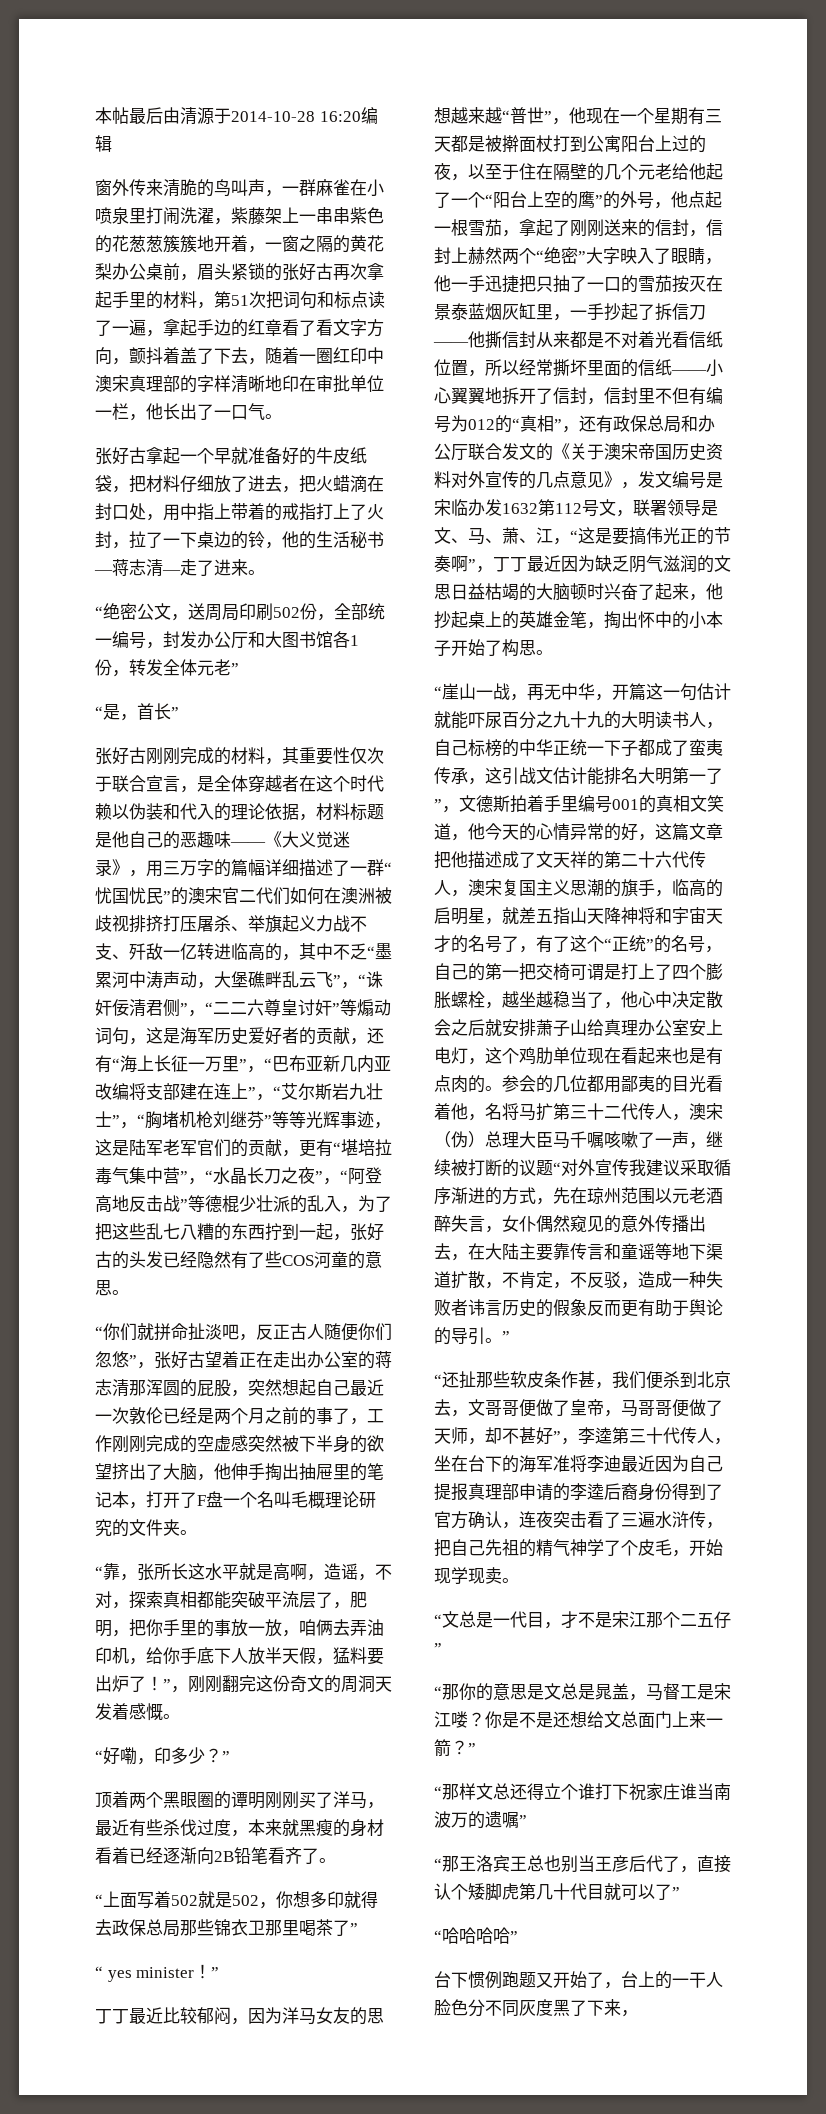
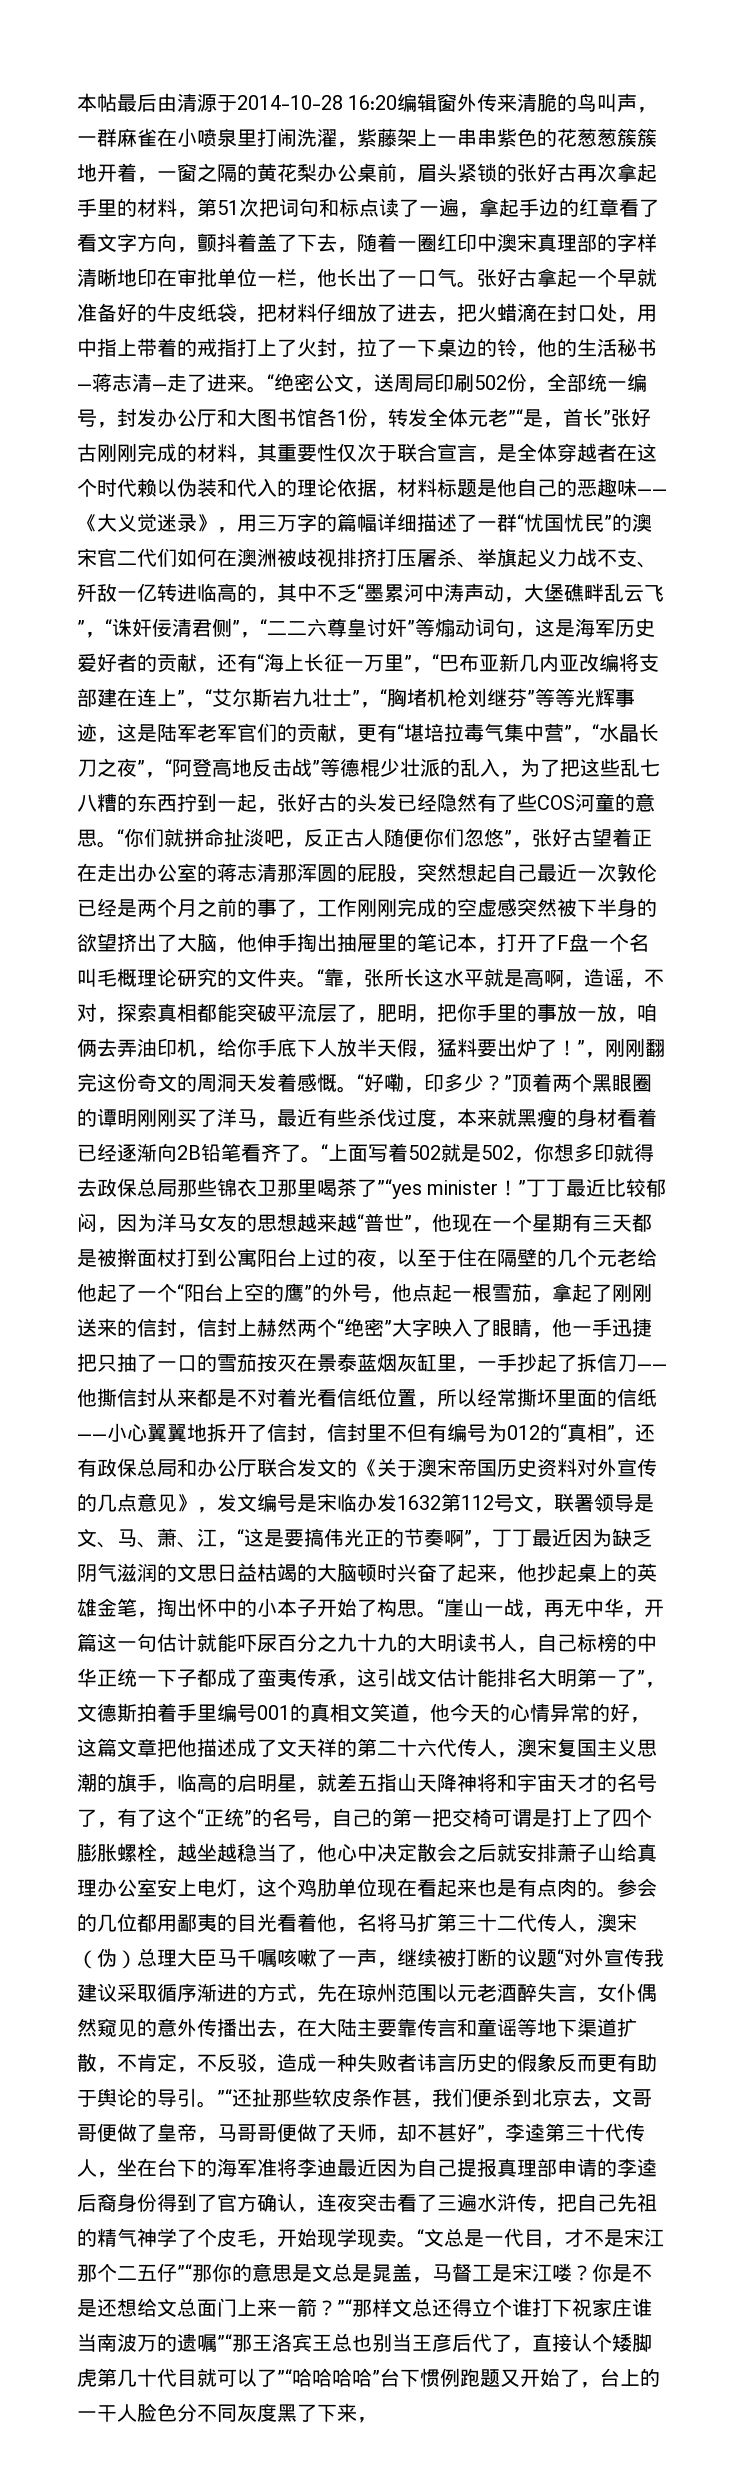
- 本帖最后由清源于2014-10-28 16:20编辑
- 窗外传来清脆的鸟叫声，一群麻雀在小喷泉里打闹洗濯，紫藤架上一串串紫色的花葱葱簇簇地开着，一窗之隔的黄花梨办公桌前，眉头紧锁的张好古再次拿起手里的材料，第51次把词句和标点读了一遍，拿起手边的红章看了看文字方向，颤抖着盖了下去，随着一圈红印中澳宋真理部的字样清晰地印在审批单位一栏，他长出了一口气。
- 张好古拿起一个早就准备好的牛皮纸袋，把材料仔细放了进去，把火蜡滴在封口处，用中指上带着的戒指打上了火封，拉了一下桌边的铃，他的生活秘书—蒋志清—走了进来。
- “绝密公文，送周局印刷502份，全部统一编号，封发办公厅和大图书馆各1份，转发全体元老”
- “是，首长”
- 张好古刚刚完成的材料，其重要性仅次于联合宣言，是全体穿越者在这个时代赖以伪装和代入的理论依据，材料标题是他自己的恶趣味——《大义觉迷录》，用三万字的篇幅详细描述了一群“忧国忧民”的澳宋官二代们如何在澳洲被歧视排挤打压屠杀、举旗起义力战不支、歼敌一亿转进临高的，其中不乏“墨累河中涛声动，大堡礁畔乱云飞”，“诛奸佞清君侧”，“二二六尊皇讨奸”等煽动词句，这是海军历史爱好者的贡献，还有“海上长征一万里”，“巴布亚新几内亚改编将支部建在连上”，“艾尔斯岩九壮士”，“胸堵机枪刘继芬”等等光辉事迹，这是陆军老军官们的贡献，更有“堪培拉毒气集中营”，“水晶长刀之夜”，“阿登高地反击战”等德棍少壮派的乱入，为了把这些乱七八糟的东西拧到一起，张好古的头发已经隐然有了些COS河童的意思。
- “你们就拼命扯淡吧，反正古人随便你们忽悠”，张好古望着正在走出办公室的蒋志清那浑圆的屁股，突然想起自己最近一次敦伦已经是两个月之前的事了，工作刚刚完成的空虚感突然被下半身的欲望挤出了大脑，他伸手掏出抽屉里的笔记本，打开了F盘一个名叫毛概理论研究的文件夹。
- “靠，张所长这水平就是高啊，造谣，不对，探索真相都能突破平流层了，肥明，把你手里的事放一放，咱俩去弄油印机，给你手底下人放半天假，猛料要出炉了！”，刚刚翻完这份奇文的周洞天发着感慨。
- “好嘞，印多少？”
- 顶着两个黑眼圈的谭明刚刚买了洋马，最近有些杀伐过度，本来就黑瘦的身材看着已经逐渐向2B铅笔看齐了。
- “上面写着502就是502，你想多印就得去政保总局那些锦衣卫那里喝茶了”
- “ yes minister！”
- 丁丁最近比较郁闷，因为洋马女友的思想越来越“普世”，他现在一个星期有三天都是被擀面杖打到公寓阳台上过的夜，以至于住在隔壁的几个元老给他起了一个“阳台上空的鹰”的外号，他点起一根雪茄，拿起了刚刚送来的信封，信封上赫然两个“绝密”大字映入了眼睛，他一手迅捷把只抽了一口的雪茄按灭在景泰蓝烟灰缸里，一手抄起了拆信刀——他撕信封从来都是不对着光看信纸位置，所以经常撕坏里面的信纸——小心翼翼地拆开了信封，信封里不但有编号为012的“真相”，还有政保总局和办公厅联合发文的《关于澳宋帝国历史资料对外宣传的几点意见》，发文编号是宋临办发1632第112号文，联署领导是文、马、萧、江，“这是要搞伟光正的节奏啊”，丁丁最近因为缺乏阴气滋润的文思日益枯竭的大脑顿时兴奋了起来，他抄起桌上的英雄金笔，掏出怀中的小本子开始了构思。
- “崖山一战，再无中华，开篇这一句估计就能吓尿百分之九十九的大明读书人，自己标榜的中华正统一下子都成了蛮夷传承，这引战文估计能排名大明第一了”，文德斯拍着手里编号001的真相文笑道，他今天的心情异常的好，这篇文章把他描述成了文天祥的第二十六代传人，澳宋复国主义思潮的旗手，临高的启明星，就差五指山天降神将和宇宙天才的名号了，有了这个“正统”的名号，自己的第一把交椅可谓是打上了四个膨胀螺栓，越坐越稳当了，他心中决定散会之后就安排萧子山给真理办公室安上电灯，这个鸡肋单位现在看起来也是有点肉的。
+ 本帖最后由清源于2014-10-28 16:20编辑窗外传来清脆的鸟叫声，一群麻雀在小喷泉里打闹洗濯，紫藤架上一串串紫色的花葱葱簇簇地开着，一窗之隔的黄花梨办公桌前，眉头紧锁的张好古再次拿起手里的材料，第51次把词句和标点读了一遍，拿起手边的红章看了看文字方向，颤抖着盖了下去，随着一圈红印中澳宋真理部的字样清晰地印在审批单位一栏，他长出了一口气。张好古拿起一个早就准备好的牛皮纸袋，把材料仔细放了进去，把火蜡滴在封口处，用中指上带着的戒指打上了火封，拉了一下桌边的铃，他的生活秘书—蒋志清—走了进来。“绝密公文，送周局印刷502份，全部统一编号，封发办公厅和大图书馆各1份，转发全体元老”“是，首长”张好古刚刚完成的材料，其重要性仅次于联合宣言，是全体穿越者在这个时代赖以伪装和代入的理论依据，材料标题是他自己的恶趣味——《大义觉迷录》，用三万字的篇幅详细描述了一群“忧国忧民”的澳宋官二代们如何在澳洲被歧视排挤打压屠杀、举旗起义力战不支、歼敌一亿转进临高的，其中不乏“墨累河中涛声动，大堡礁畔乱云飞”，“诛奸佞清君侧”，“二二六尊皇讨奸”等煽动词句，这是海军历史爱好者的贡献，还有“海上长征一万里”，“巴布亚新几内亚改编将支部建在连上”，“艾尔斯岩九壮士”，“胸堵机枪刘继芬”等等光辉事迹，这是陆军老军官们的贡献，更有“堪培拉毒气集中营”，“水晶长刀之夜”，“阿登高地反击战”等德棍少壮派的乱入，为了把这些乱七八糟的东西拧到一起，张好古的头发已经隐然有了些COS河童的意思。“你们就拼命扯淡吧，反正古人随便你们忽悠”，张好古望着正在走出办公室的蒋志清那浑圆的屁股，突然想起自己最近一次敦伦已经是两个月之前的事了，工作刚刚完成的空虚感突然被下半身的欲望挤出了大脑，他伸手掏出抽屉里的笔记本，打开了F盘一个名叫毛概理论研究的文件夹。“靠，张所长这水平就是高啊，造谣，不对，探索真相都能突破平流层了，肥明，把你手里的事放一放，咱俩去弄油印机，给你手底下人放半天假，猛料要出炉了！”，刚刚翻完这份奇文的周洞天发着感慨。“好嘞，印多少？”顶着两个黑眼圈的谭明刚刚买了洋马，最近有些杀伐过度，本来就黑瘦的身材看着已经逐渐向2B铅笔看齐了。“上面写着502就是502，你想多印就得去政保总局那些锦衣卫那里喝茶了”“yes minister！”丁丁最近比较郁闷，因为洋马女友的思想越来越“普世”，他现在一个星期有三天都是被擀面杖打到公寓阳台上过的夜，以至于住在隔壁的几个元老给他起了一个“阳台上空的鹰”的外号，他点起一根雪茄，拿起了刚刚送来的信封，信封上赫然两个“绝密”大字映入了眼睛，他一手迅捷把只抽了一口的雪茄按灭在景泰蓝烟灰缸里，一手抄起了拆信刀——他撕信封从来都是不对着光看信纸位置，所以经常撕坏里面的信纸——小心翼翼地拆开了信封，信封里不但有编号为012的“真相”，还有政保总局和办公厅联合发文的《关于澳宋帝国历史资料对外宣传的几点意见》，发文编号是宋临办发1632第112号文，联署领导是文、马、萧、江，“这是要搞伟光正的节奏啊”，丁丁最近因为缺乏阴气滋润的文思日益枯竭的大脑顿时兴奋了起来，他抄起桌上的英雄金笔，掏出怀中的小本子开始了构思。“崖山一战，再无中华，开篇这一句估计就能吓尿百分之九十九的大明读书人，自己标榜的中华正统一下子都成了蛮夷传承，这引战文估计能排名大明第一了”，文德斯拍着手里编号001的真相文笑道，他今天的心情异常的好，这篇文章把他描述成了文天祥的第二十六代传人，澳宋复国主义思潮的旗手，临高的启明星，就差五指山天降神将和宇宙天才的名号了，有了这个“正统”的名号，自己的第一把交椅可谓是打上了四个膨胀螺栓，越坐越稳当了，他心中决定散会之后就安排萧子山给真理办公室安上电灯，这个鸡肋单位现在看起来也是有点肉的。
- 参会的几位都用鄙夷的目光看着他，名将马扩第三十二代传人，澳宋（伪）总理大臣马千嘱咳嗽了一声，继续被打断的议题“对外宣传我建议采取循序渐进的方式，先在琼州范围以元老酒醉失言，女仆偶然窥见的意外传播出去，在大陆主要靠传言和童谣等地下渠道扩散，不肯定，不反驳，造成一种失败者讳言历史的假象反而更有助于舆论的导引。”
- “还扯那些软皮条作甚，我们便杀到北京去，文哥哥便做了皇帝，马哥哥便做了天师，却不甚好”，李逵第三十代传人，坐在台下的海军准将李迪最近因为自己提报真理部申请的李逵后裔身份得到了官方确认，连夜突击看了三遍水浒传，把自己先祖的精气神学了个皮毛，开始现学现卖。
- “文总是一代目，才不是宋江那个二五仔”
- “那你的意思是文总是晁盖，马督工是宋江喽？
+ 参会的几位都用鄙夷的目光看着他，名将马扩第三十二代传人，澳宋（伪）总理大臣马千嘱咳嗽了一声，继续被打断的议题“对外宣传我建议采取循序渐进的方式，先在琼州范围以元老酒醉失言，女仆偶然窥见的意外传播出去，在大陆主要靠传言和童谣等地下渠道扩散，不肯定，不反驳，造成一种失败者讳言历史的假象反而更有助于舆论的导引。”“还扯那些软皮条作甚，我们便杀到北京去，文哥哥便做了皇帝，马哥哥便做了天师，却不甚好”，李逵第三十代传人，坐在台下的海军准将李迪最近因为自己提报真理部申请的李逵后裔身份得到了官方确认，连夜突击看了三遍水浒传，把自己先祖的精气神学了个皮毛，开始现学现卖。“文总是一代目，才不是宋江那个二五仔”“那你的意思是文总是晁盖，马督工是宋江喽？
- 你是不是还想给文总面门上来一箭？”
- “那样文总还得立个谁打下祝家庄谁当南波万的遗嘱”
- “那王洛宾王总也别当王彦后代了，直接认个矮脚虎第几十代目就可以了”
- “哈哈哈哈”
- 台下惯例跑题又开始了，台上的一干人脸色分不同灰度黑了下来，
+ 你是不是还想给文总面门上来一箭？”“那样文总还得立个谁打下祝家庄谁当南波万的遗嘱”“那王洛宾王总也别当王彦后代了，直接认个矮脚虎第几十代目就可以了”“哈哈哈哈”台下惯例跑题又开始了，台上的一干人脸色分不同灰度黑了下来，

